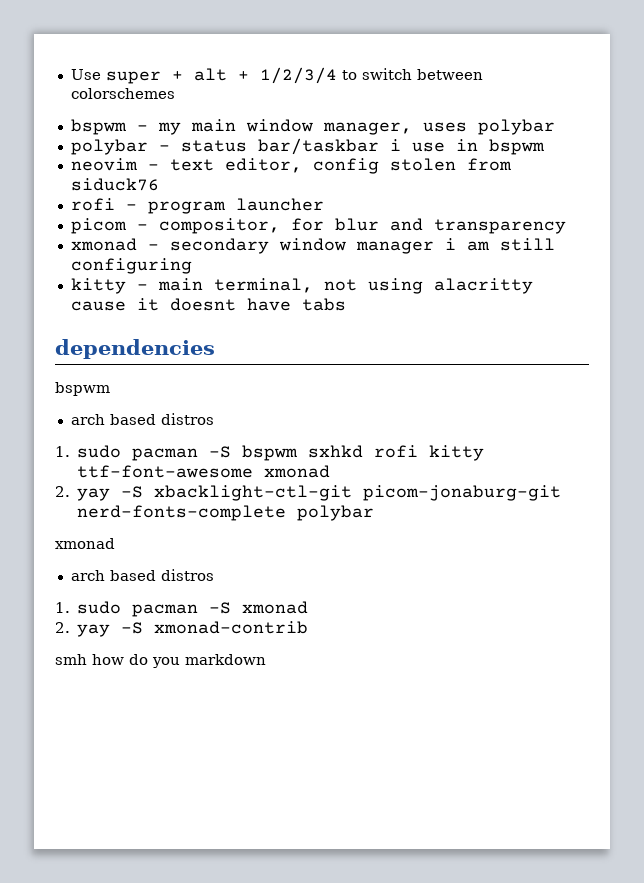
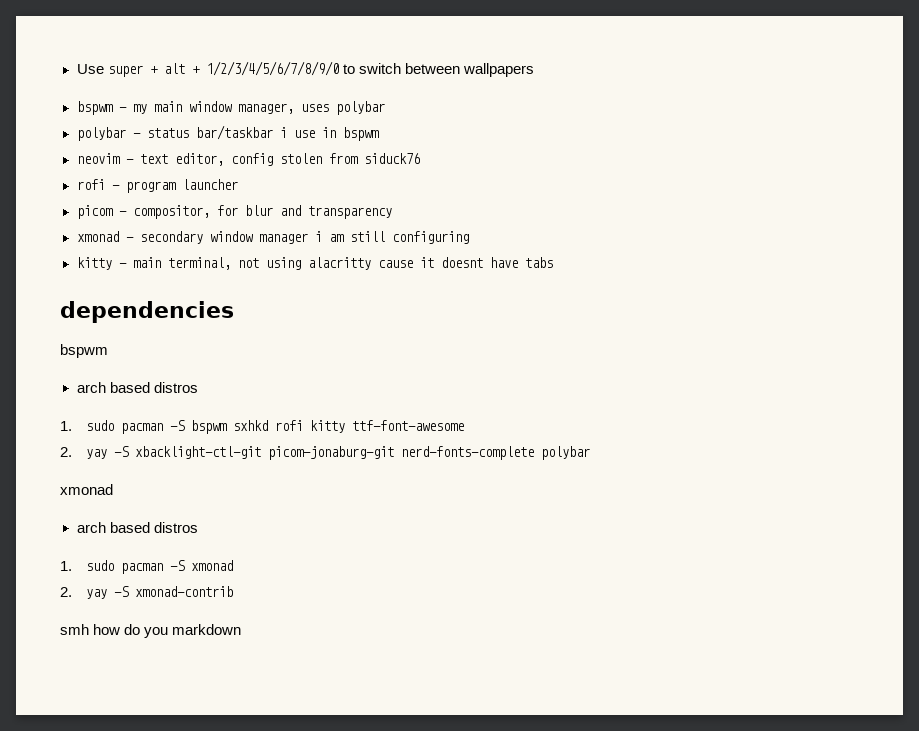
- Use super + alt + 1/2/3/4 to switch between colorschemes
+ Use super + alt + 1/2/3/4/5/6/7/8/9/0 to switch between wallpapers
- 1. sudo pacman -S bspwm sxhkd rofi kitty ttf-font-awesome xmonad
+ 1. sudo pacman -S bspwm sxhkd rofi kitty ttf-font-awesome

